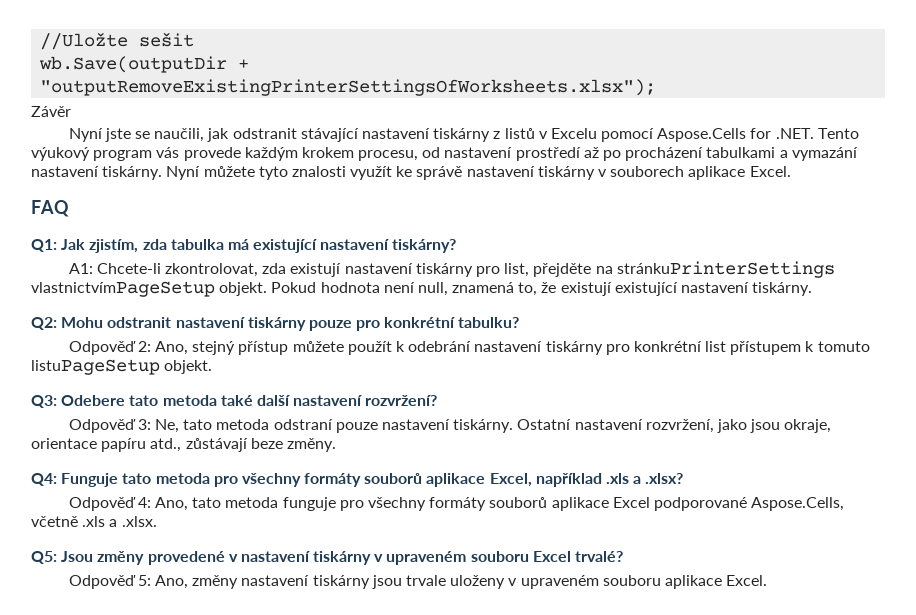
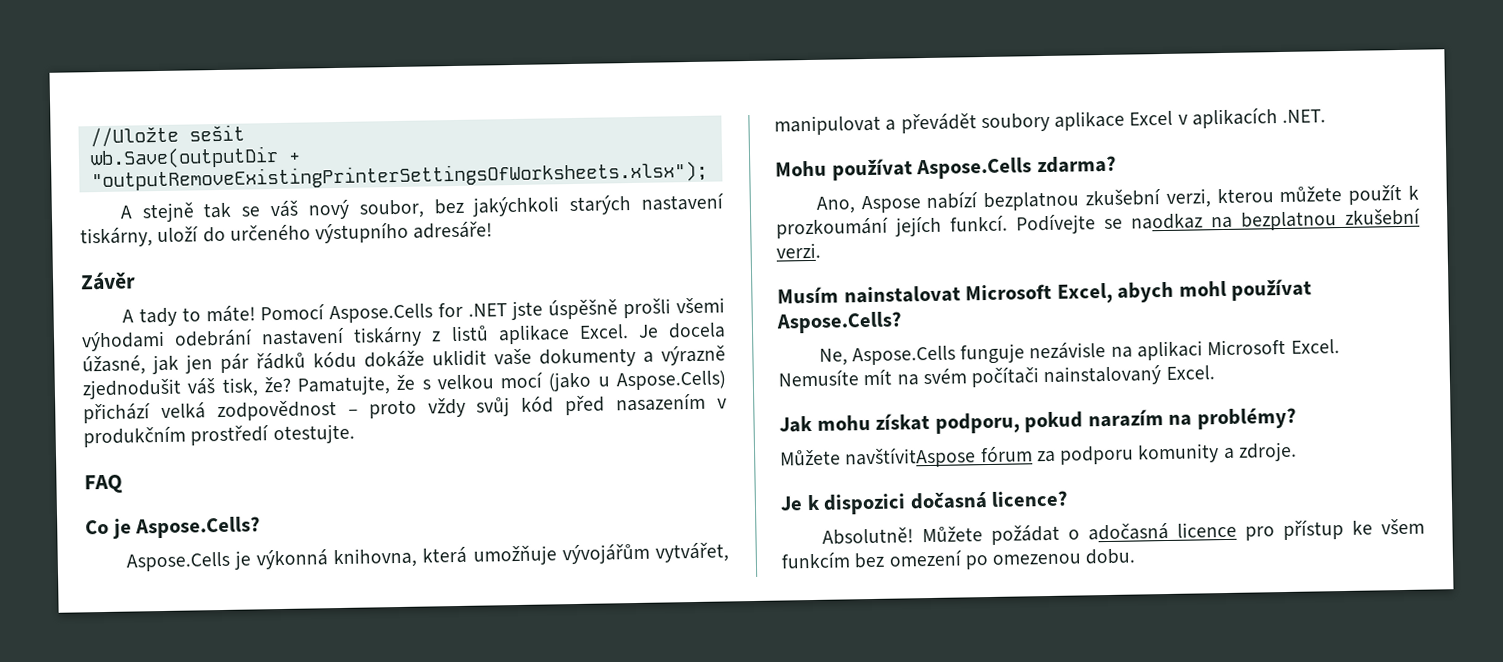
+ A stejně tak se váš nový soubor, bez jakýchkoli starých nastavení tiskárny, uloží do určeného výstupního adresáře!
  Závěr
- Nyní jste se naučili, jak odstranit stávající nastavení tiskárny z listů v Excelu pomocí Aspose.Cells for .NET. Tento výukový program vás provede každým krokem procesu, od nastavení prostředí až po procházení tabulkami a vymazání nastavení tiskárny. Nyní můžete tyto znalosti využít ke správě nastavení tiskárny v souborech aplikace Excel.
+ A tady to máte! Pomocí Aspose.Cells for .NET jste úspěšně prošli všemi výhodami odebrání nastavení tiskárny z listů aplikace Excel. Je docela úžasné, jak jen pár řádků kódu dokáže uklidit vaše dokumenty a výrazně zjednodušit váš tisk, že? Pamatujte, že s velkou mocí (jako u Aspose.Cells) přichází velká zodpovědnost – proto vždy svůj kód před nasazením v produkčním prostředí otestujte.
  FAQ
- Q1: Jak zjistím, zda tabulka má existující nastavení tiskárny?
- A1: Chcete-li zkontrolovat, zda existují nastavení tiskárny pro list, přejděte na stránkuPrinterSettings vlastnictvímPageSetup objekt. Pokud hodnota není null, znamená to, že existují existující nastavení tiskárny.
- Q2: Mohu odstranit nastavení tiskárny pouze pro konkrétní tabulku?
- Odpověď 2: Ano, stejný přístup můžete použít k odebrání nastavení tiskárny pro konkrétní list přístupem k tomuto listuPageSetup objekt.
- Q3: Odebere tato metoda také další nastavení rozvržení?
- Odpověď 3: Ne, tato metoda odstraní pouze nastavení tiskárny. Ostatní nastavení rozvržení, jako jsou okraje, orientace papíru atd., zůstávají beze změny.
- Q4: Funguje tato metoda pro všechny formáty souborů aplikace Excel, například .xls a .xlsx?
- Odpověď 4: Ano, tato metoda funguje pro všechny formáty souborů aplikace Excel podporované Aspose.Cells, včetně .xls a .xlsx.
- Q5: Jsou změny provedené v nastavení tiskárny v upraveném souboru Excel trvalé?
- Odpověď 5: Ano, změny nastavení tiskárny jsou trvale uloženy v upraveném souboru aplikace Excel.
+ Co je Aspose.Cells?
+ Aspose.Cells je výkonná knihovna, která umožňuje vývojářům vytvářet, manipulovat a převádět soubory aplikace Excel v aplikacích .NET.
+ Mohu používat Aspose.Cells zdarma?
+ Ano, Aspose nabízí bezplatnou zkušební verzi, kterou můžete použít k prozkoumání jejích funkcí. Podívejte se naodkaz na bezplatnou zkušební verzi.
+ Musím nainstalovat Microsoft Excel, abych mohl používat Aspose.Cells?
+ Ne, Aspose.Cells funguje nezávisle na aplikaci Microsoft Excel. Nemusíte mít na svém počítači nainstalovaný Excel.
+ Jak mohu získat podporu, pokud narazím na problémy?
+ Můžete navštívitAspose fórum za podporu komunity a zdroje.
+ Je k dispozici dočasná licence?
+ Absolutně! Můžete požádat o adočasná licence pro přístup ke všem funkcím bez omezení po omezenou dobu.

